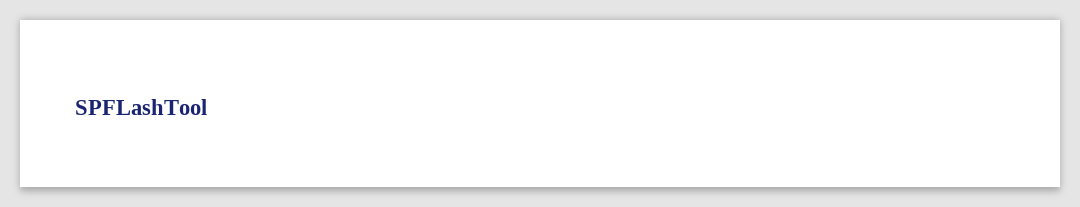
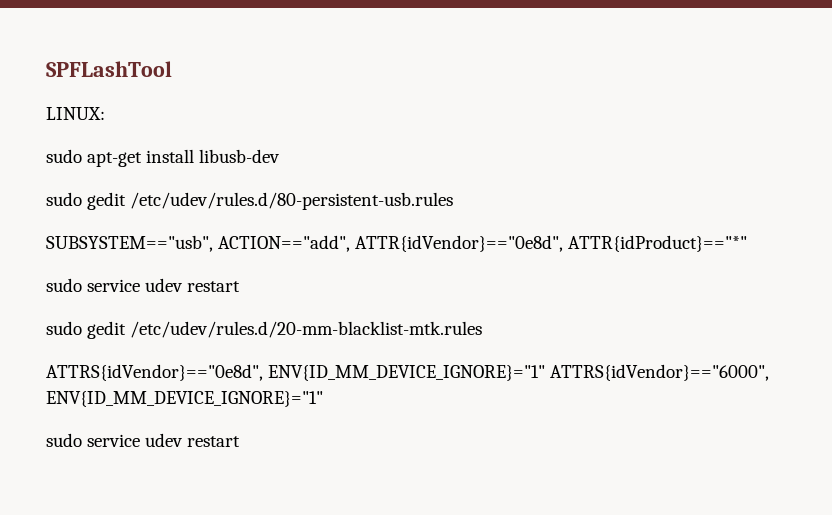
+ LINUX:
+ sudo apt-get install libusb-dev
+ sudo gedit /etc/udev/rules.d/80-persistent-usb.rules
+ SUBSYSTEM=="usb", ACTION=="add", ATTR{idVendor}=="0e8d", ATTR{idProduct}=="*"
+ sudo service udev restart
+ sudo gedit /etc/udev/rules.d/20-mm-blacklist-mtk.rules
+ ATTRS{idVendor}=="0e8d", ENV{ID_MM_DEVICE_IGNORE}="1" ATTRS{idVendor}=="6000", ENV{ID_MM_DEVICE_IGNORE}="1"
+ sudo service udev restart

